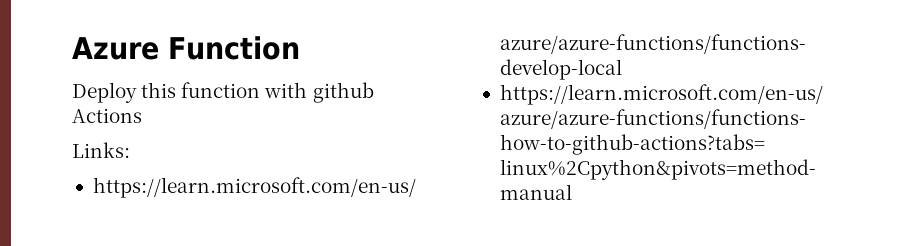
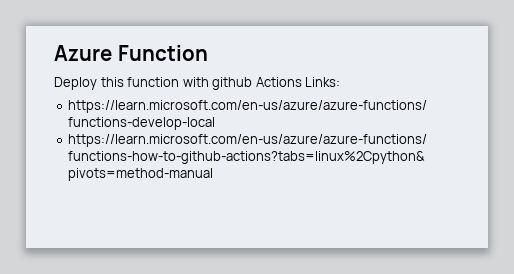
- Deploy this function with github Actions
- Links:
+ Deploy this function with github Actions Links:

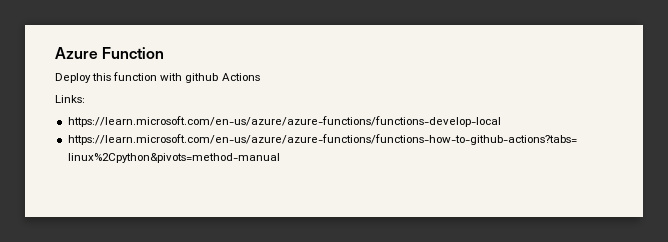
- Deploy this function with github Actions Links:
+ Deploy this function with github Actions
+ Links:

